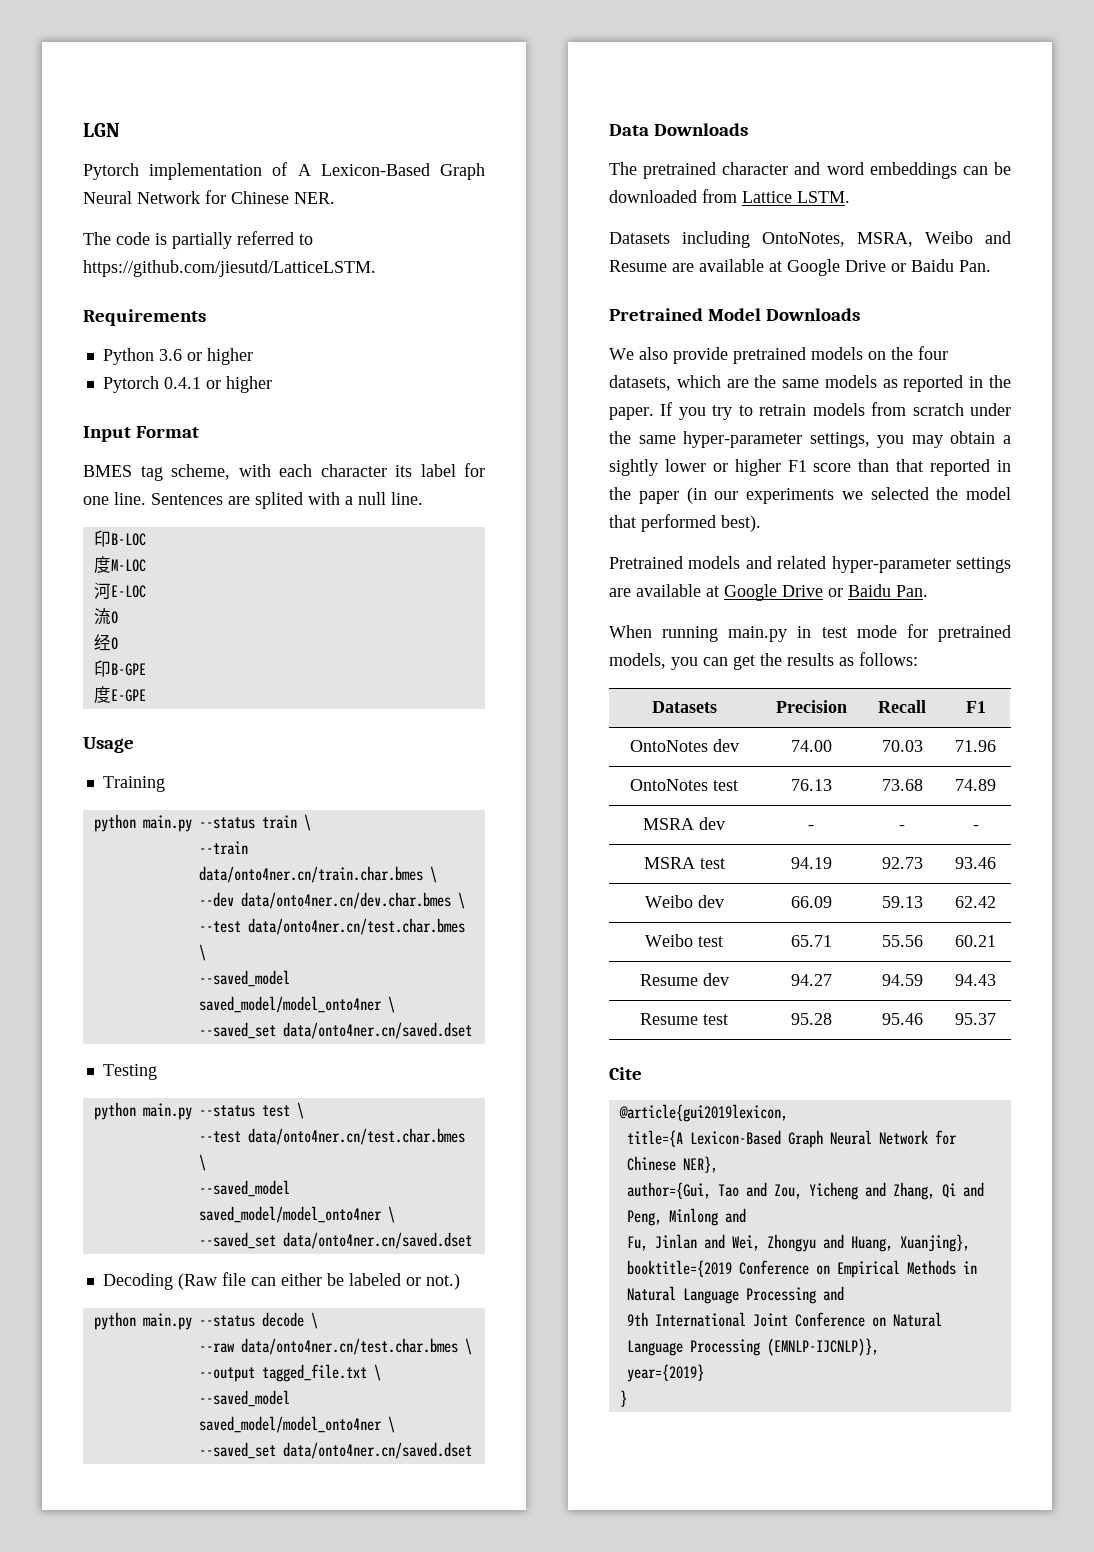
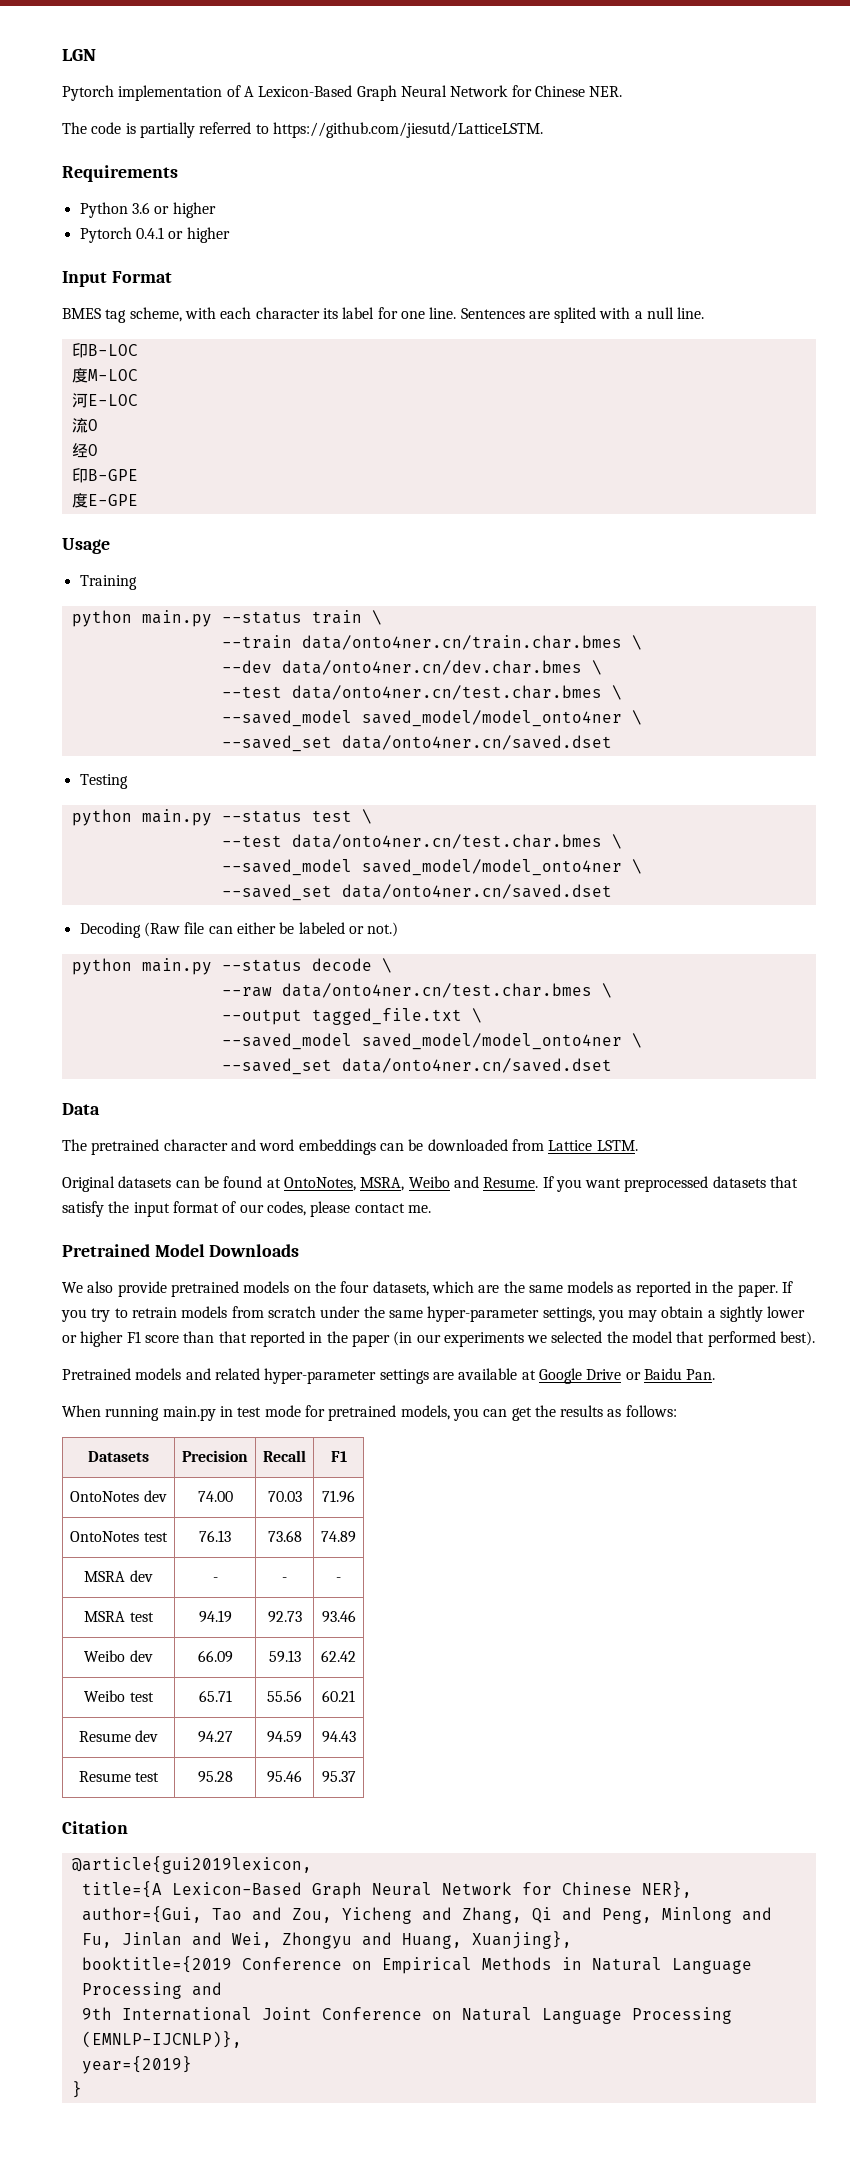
- Data Downloads
+ Data
- Datasets including OntoNotes, MSRA, Weibo and Resume are available at Google Drive or Baidu Pan.
+ Original datasets can be found at OntoNotes, MSRA, Weibo and Resume. If you want preprocessed datasets that satisfy the input format of our codes, please contact me.
- Cite
+ Citation

